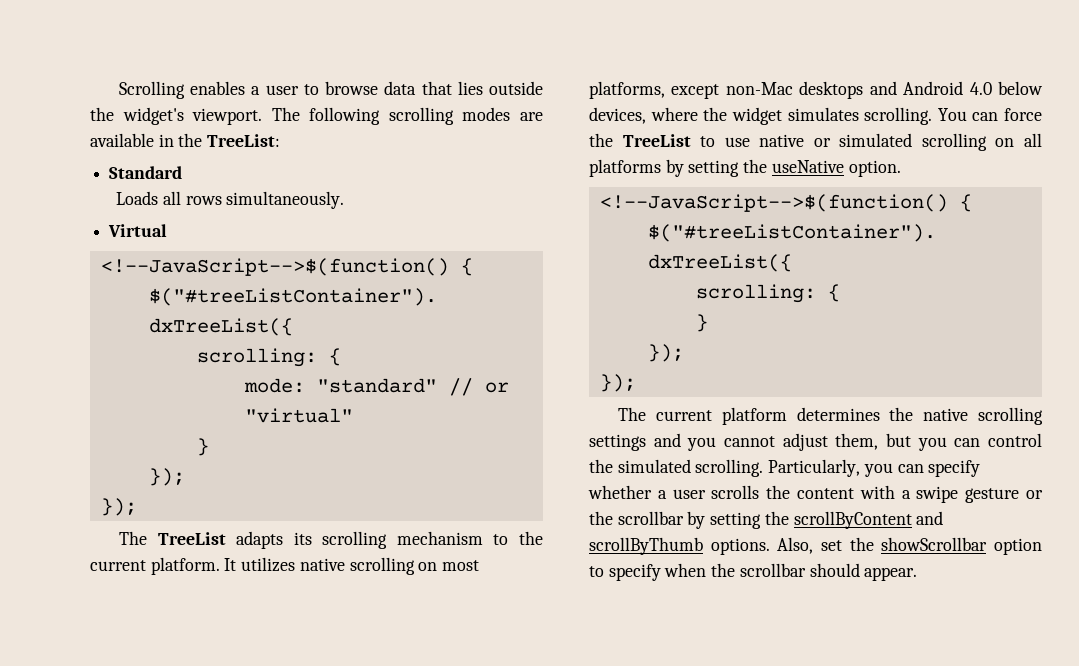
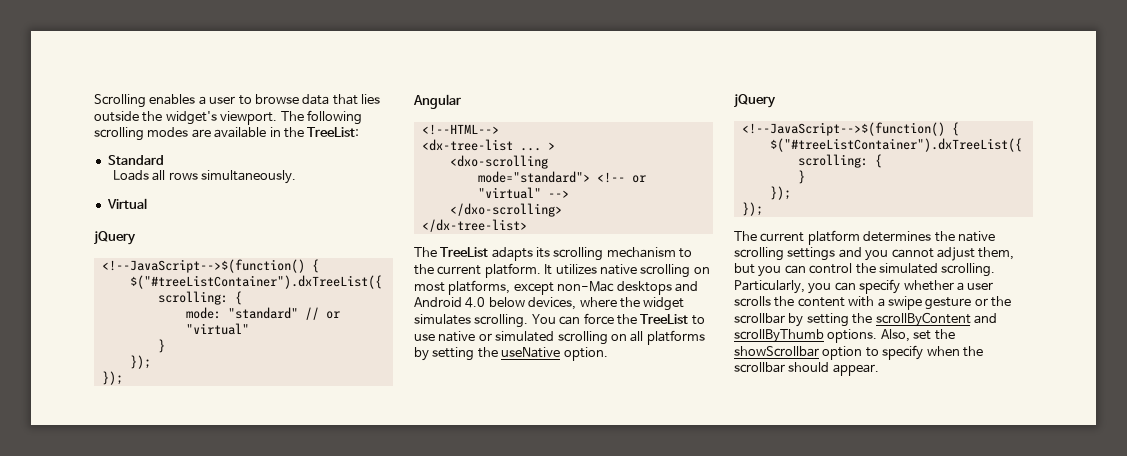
  Virtual
+ jQuery
+ Angular
+ <!--HTML-->
+ <dx-tree-list ... >
+ <dxo-scrolling
+ mode="standard"> <!-- or "virtual" -->
+ </dxo-scrolling>
+ </dx-tree-list>
  You can force the TreeList to use native or simulated scrolling on all platforms by setting the useNative option.
+ jQuery

